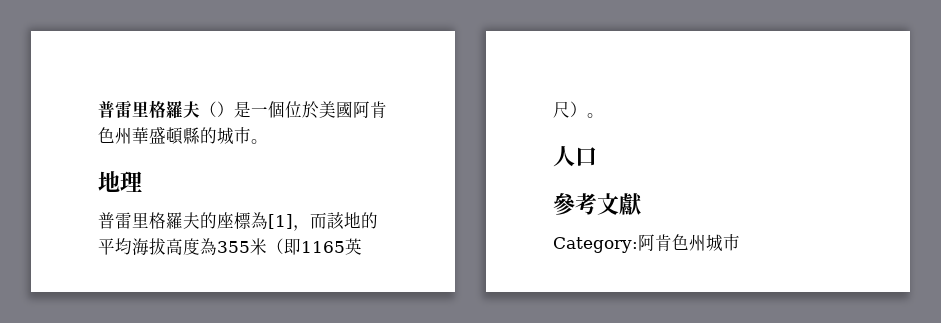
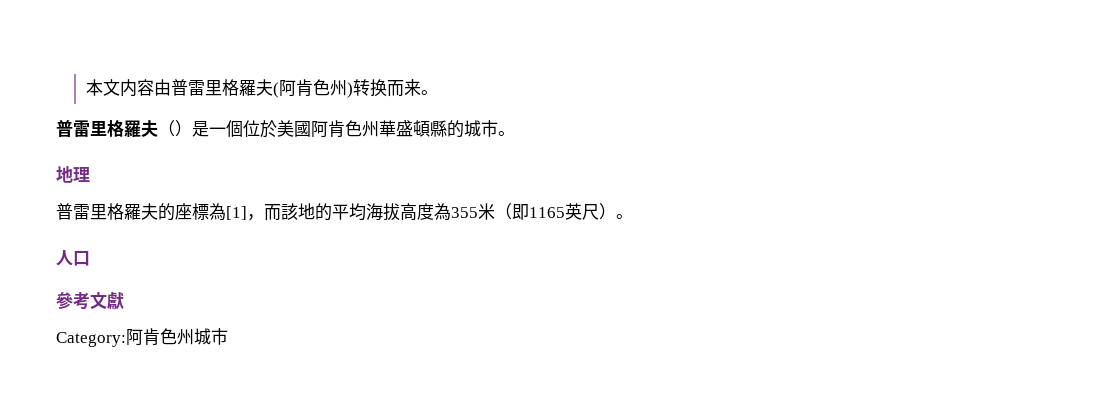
+ 本文内容由普雷里格羅夫(阿肯色州)转换而来。

